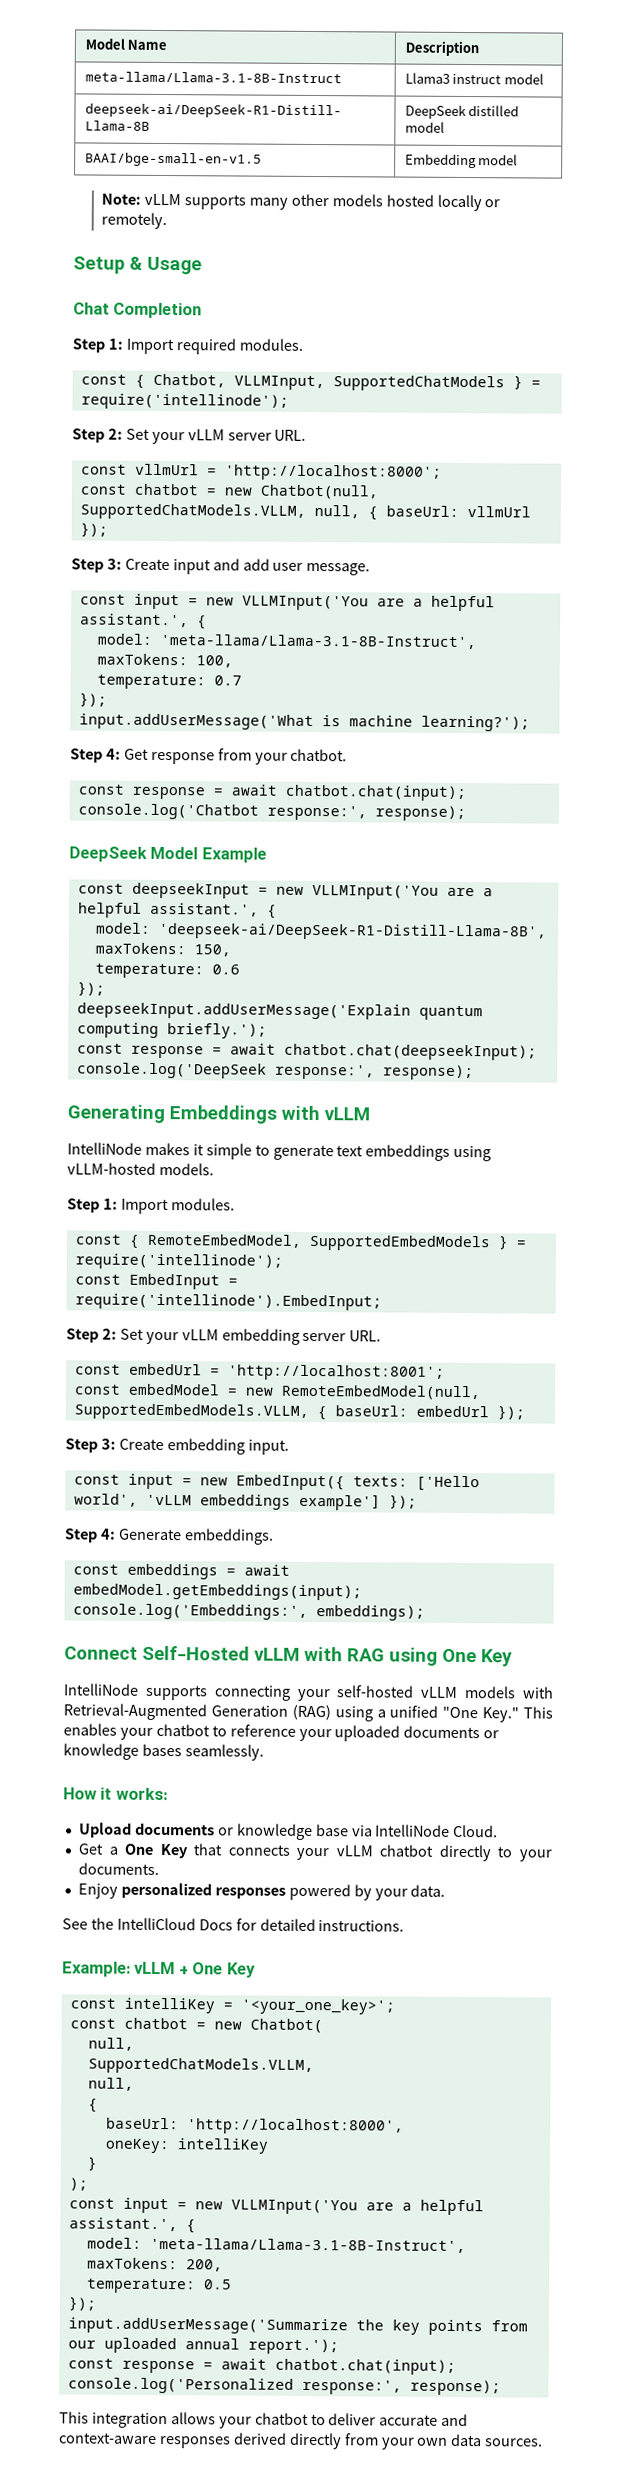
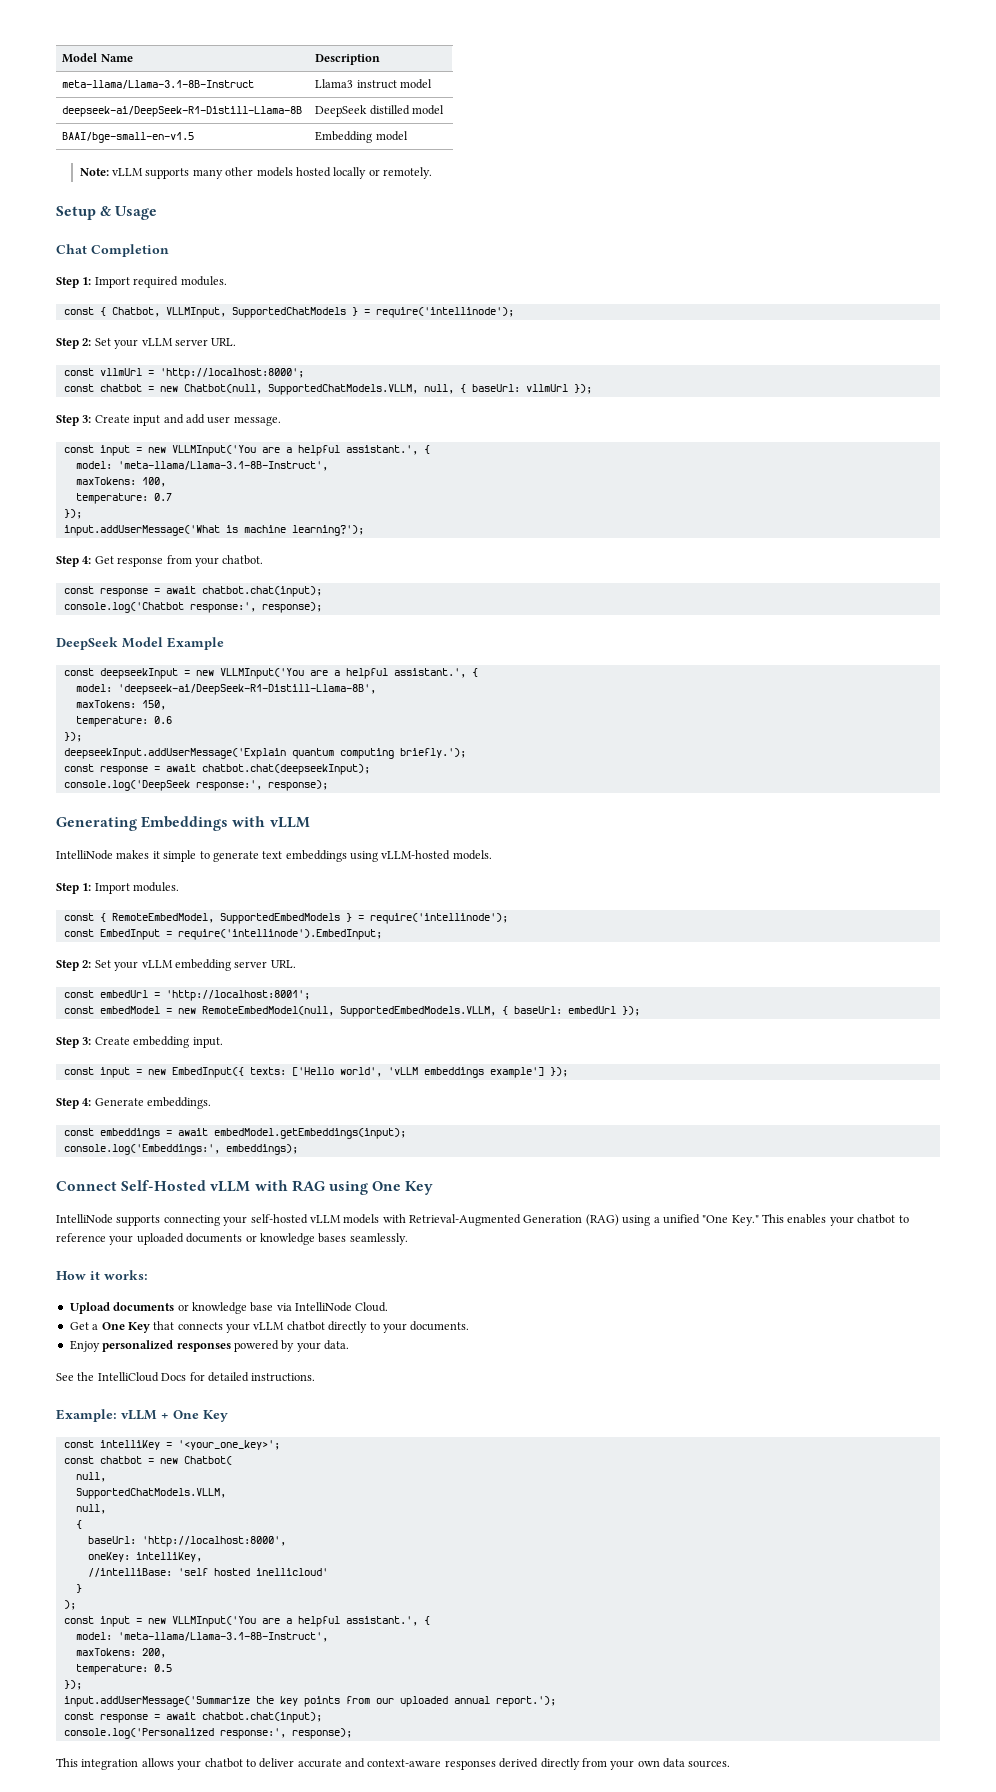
- oneKey: intelliKey
+ oneKey: intelliKey,
+ //intelliBase: 'self hosted inellicloud'

